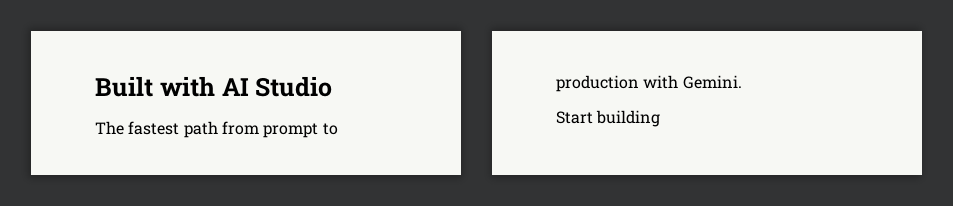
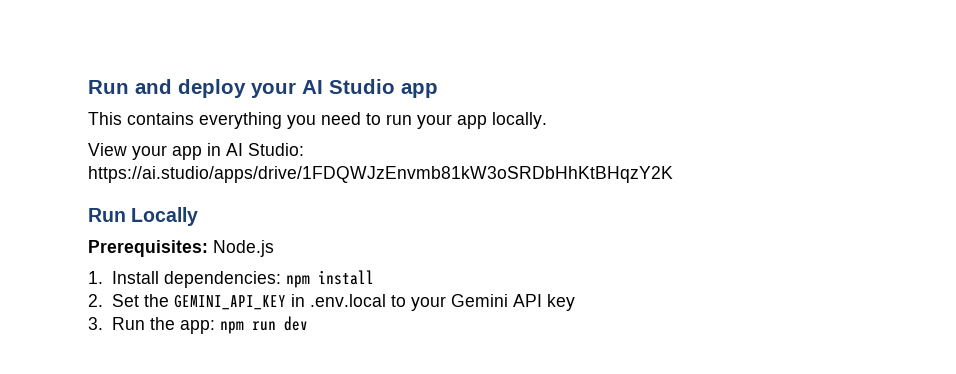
- Built with AI Studio
- The fastest path from prompt to production with Gemini.
- Start building
+ Run and deploy your AI Studio app
+ This contains everything you need to run your app locally.
+ View your app in AI Studio: https://ai.studio/apps/drive/1FDQWJzEnvmb81kW3oSRDbHhKtBHqzY2K
+ Run Locally
+ Prerequisites: Node.js
+ 1. Install dependencies: npm install
+ 2. Set the GEMINI_API_KEY in .env.local to your Gemini API key
+ 3. Run the app: npm run dev

